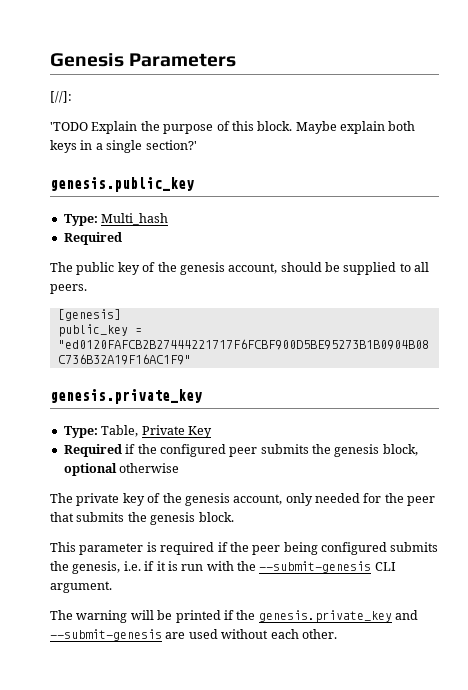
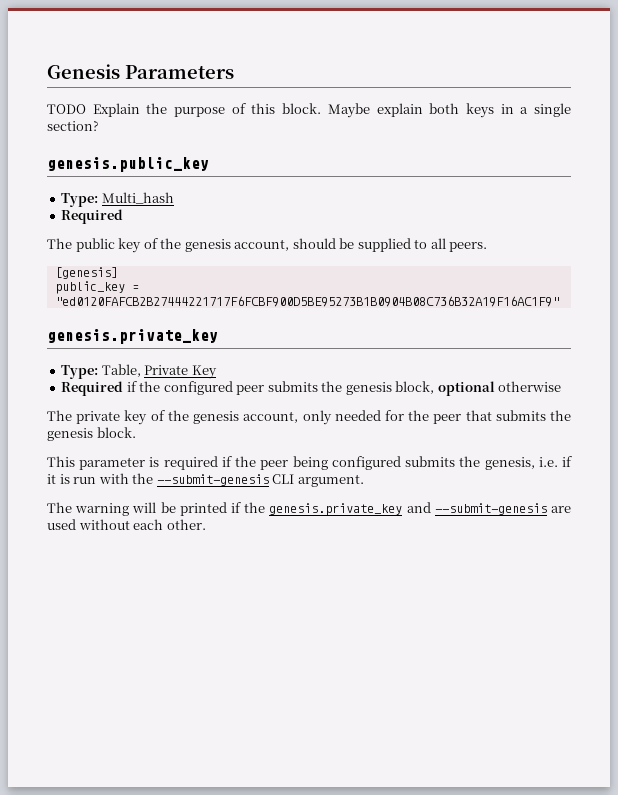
- [//]:
- 'TODO Explain the purpose of this block.
+ TODO Explain the purpose of this block.
- Maybe explain both keys in a single section?'
+ Maybe explain both keys in a single section?

